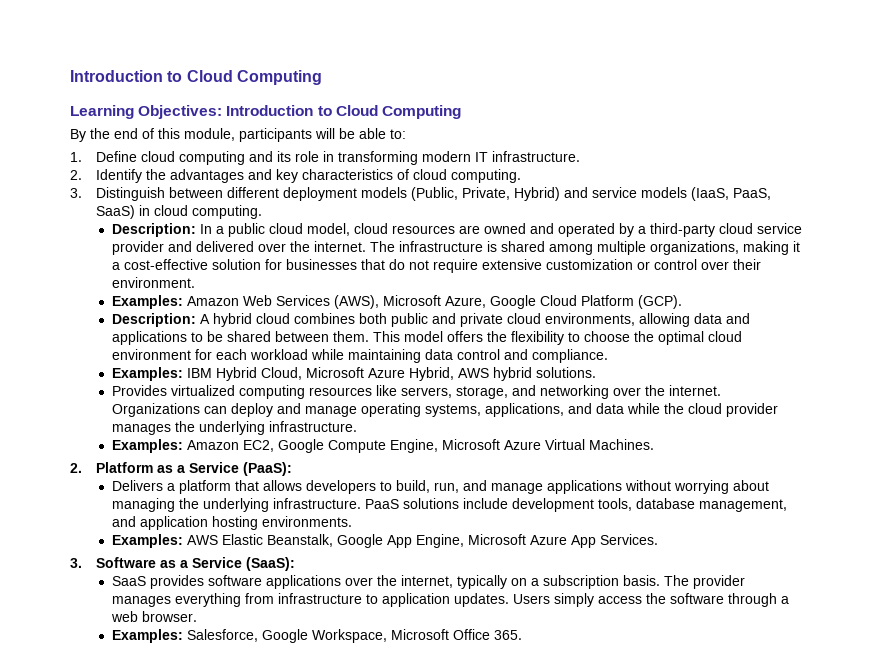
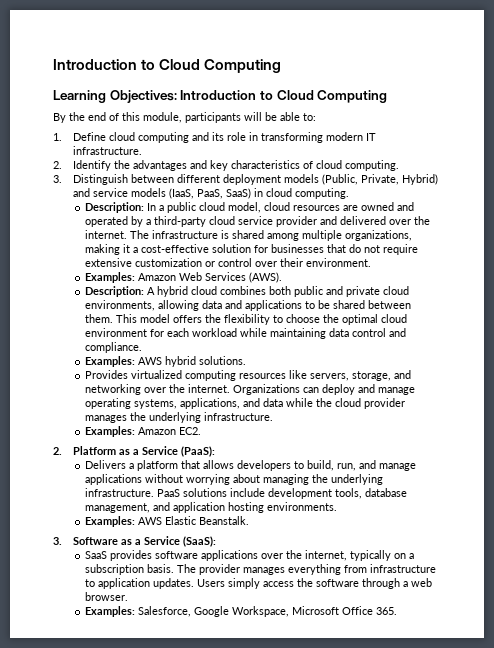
- Examples: Amazon Web Services (AWS), Microsoft Azure, Google Cloud Platform (GCP).
+ Examples: Amazon Web Services (AWS).
- Examples: IBM Hybrid Cloud, Microsoft Azure Hybrid, AWS hybrid solutions.
+ Examples: AWS hybrid solutions.
- Examples: Amazon EC2, Google Compute Engine, Microsoft Azure Virtual Machines.
+ Examples: Amazon EC2.
- Examples: AWS Elastic Beanstalk, Google App Engine, Microsoft Azure App Services.
+ Examples: AWS Elastic Beanstalk.

